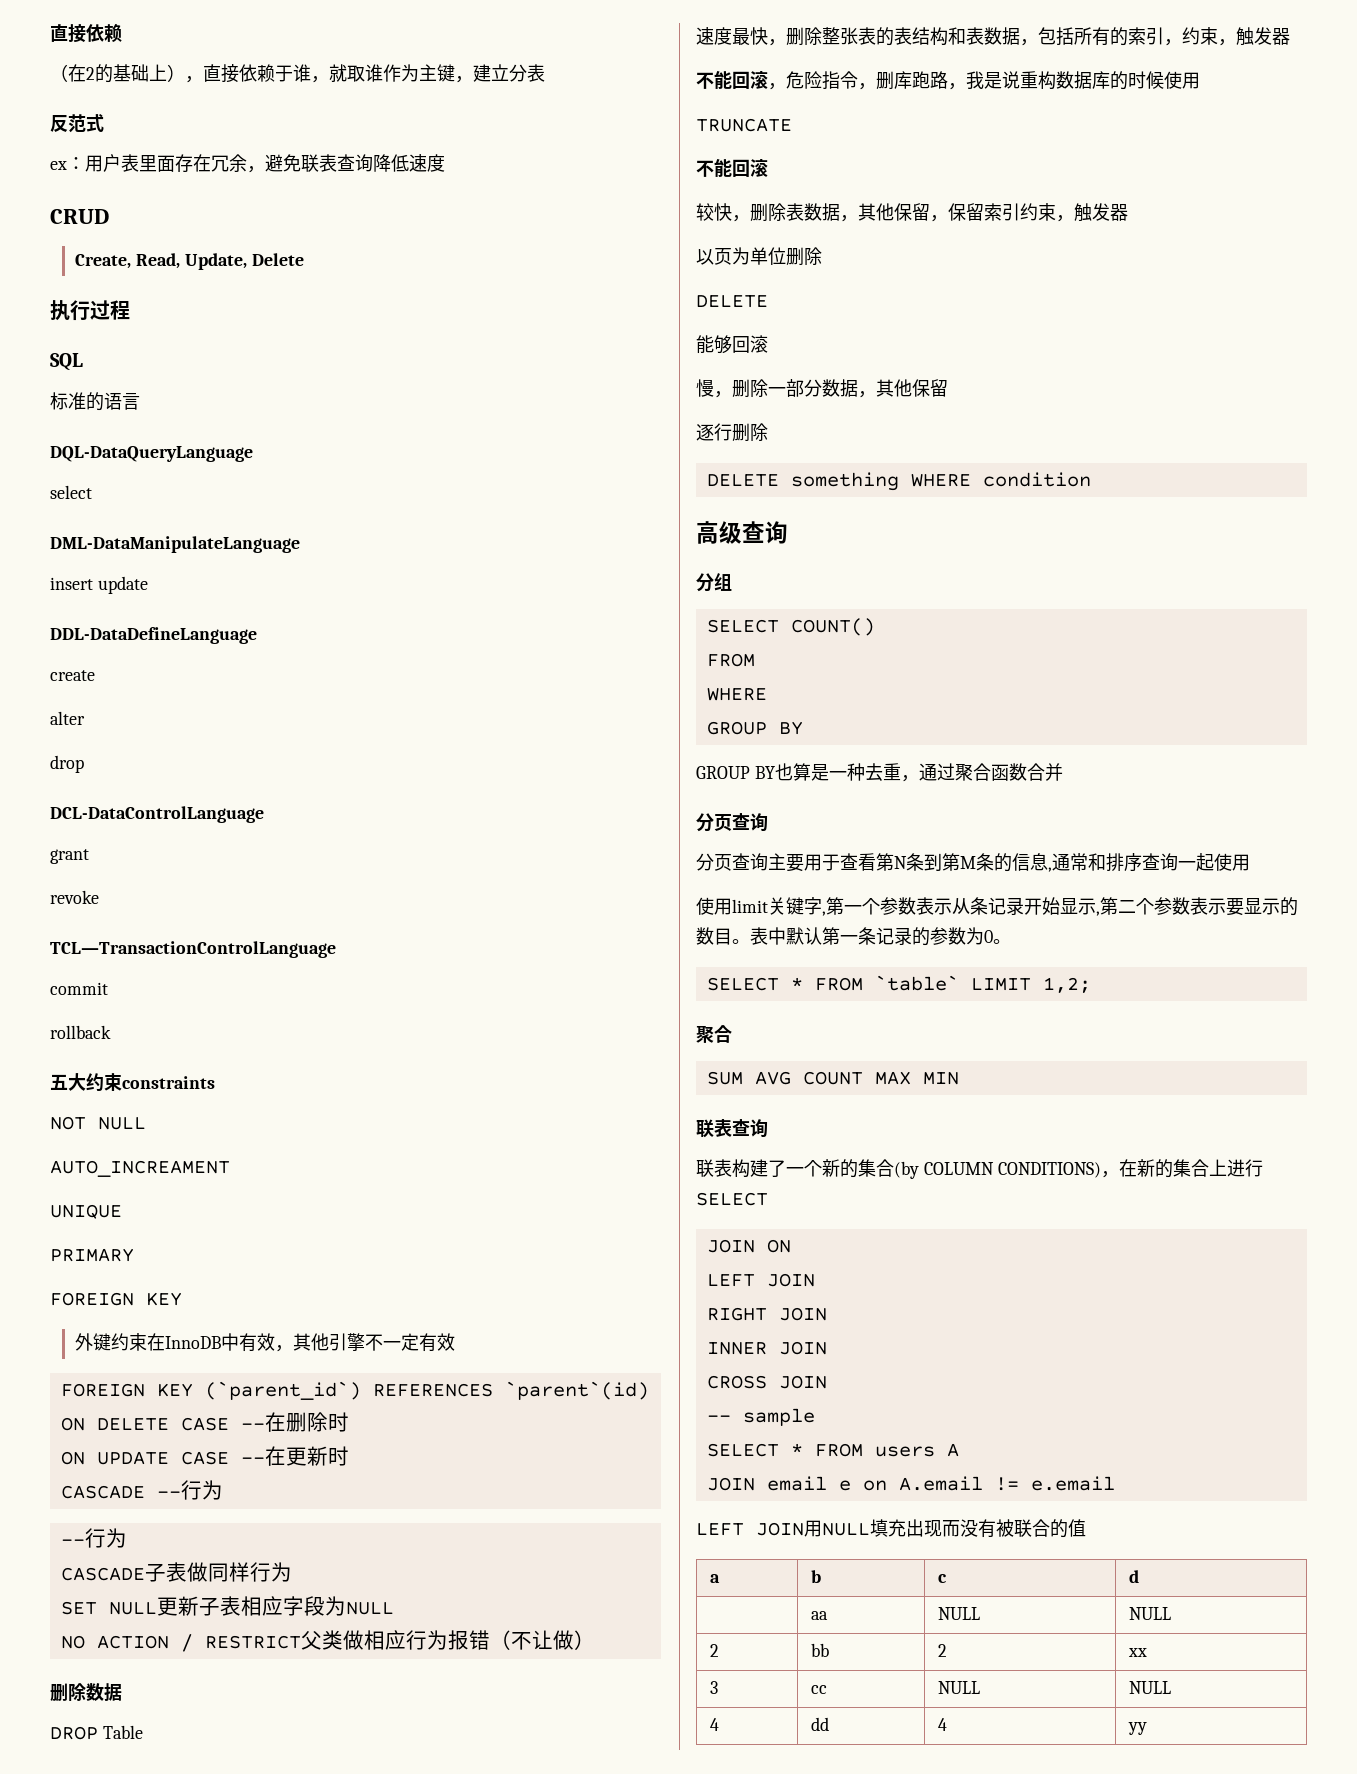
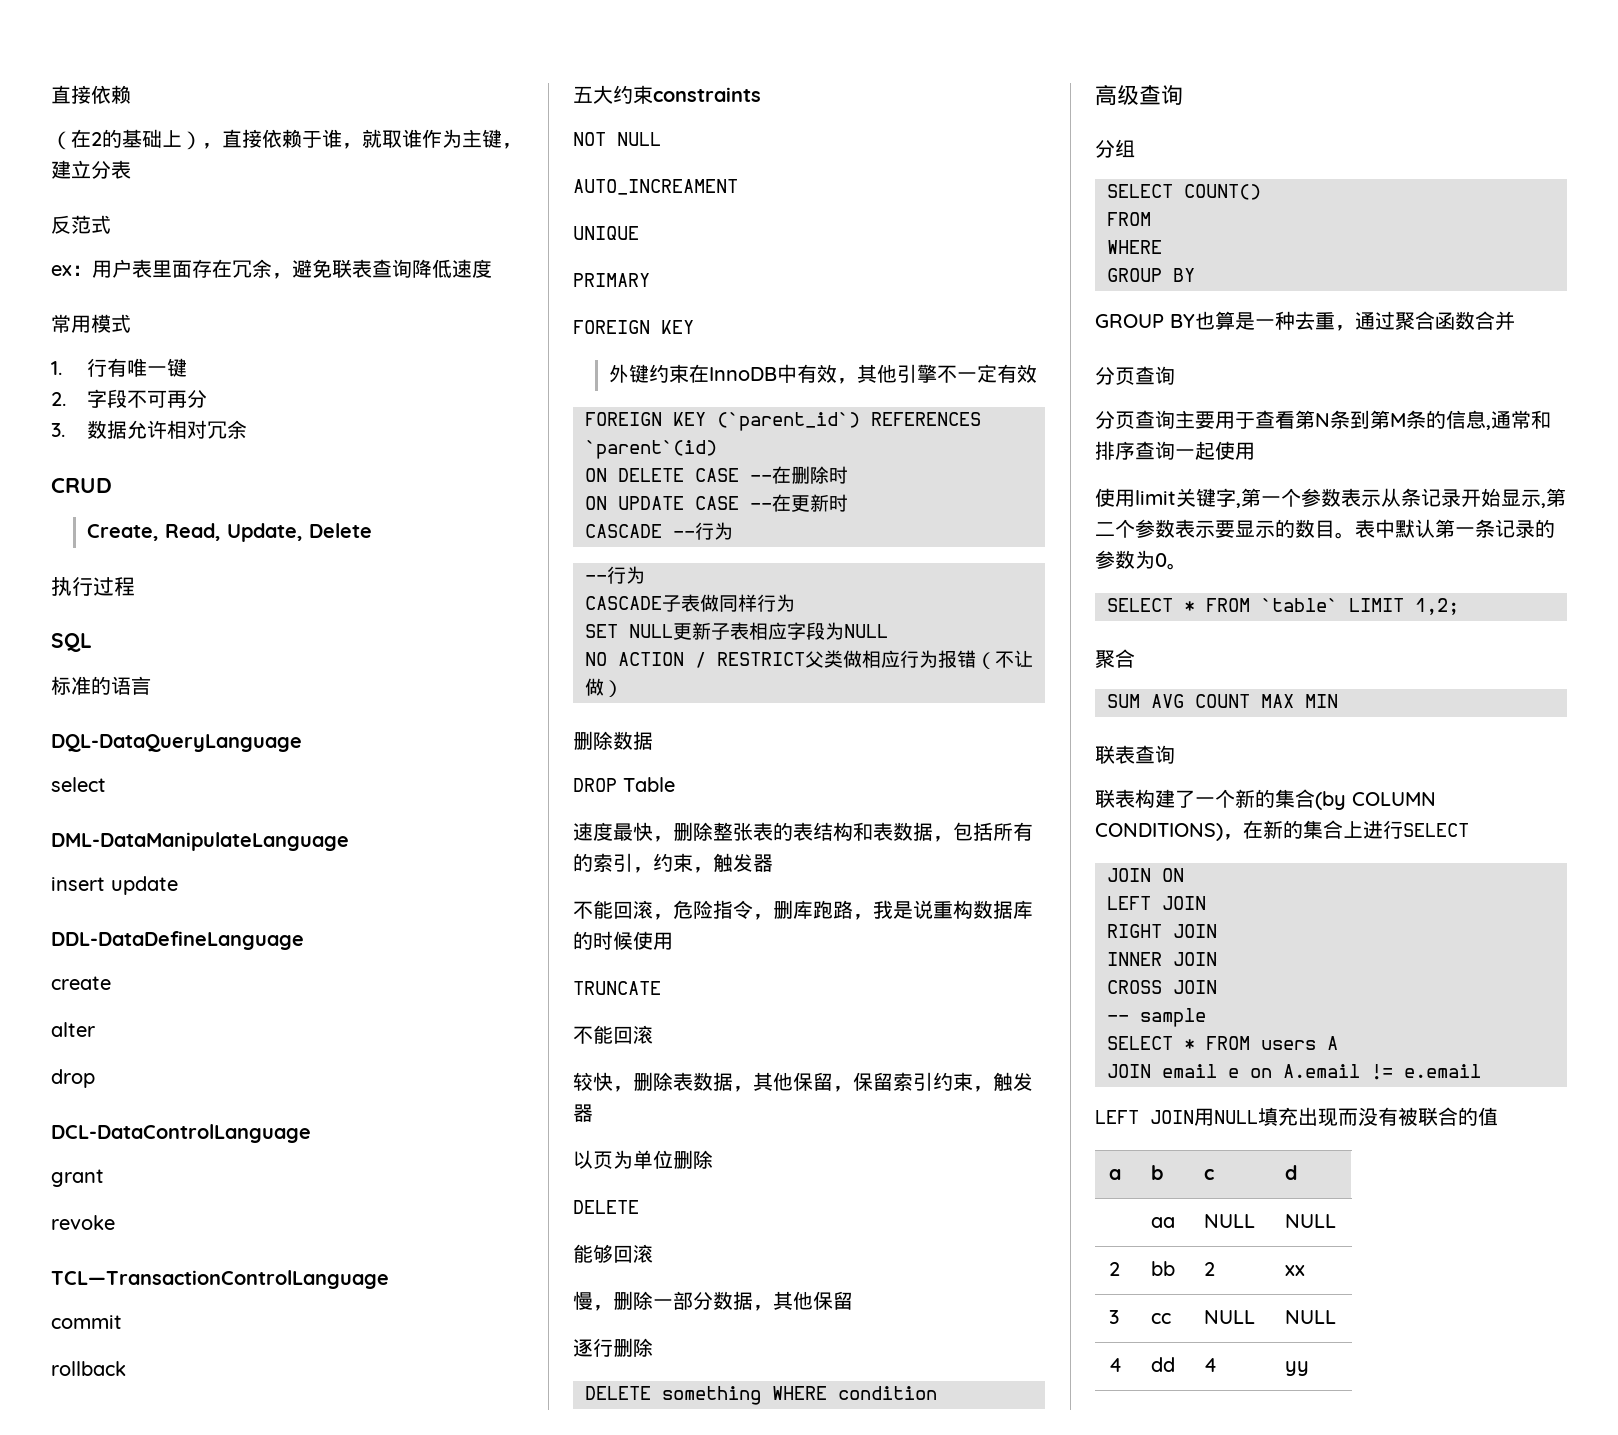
+ 常用模式
+ 1.行有唯一键
+ 2.字段不可再分
+ 3.数据允许相对冗余

